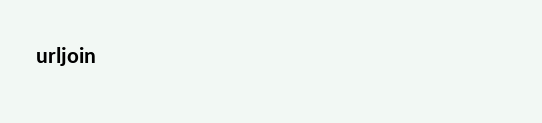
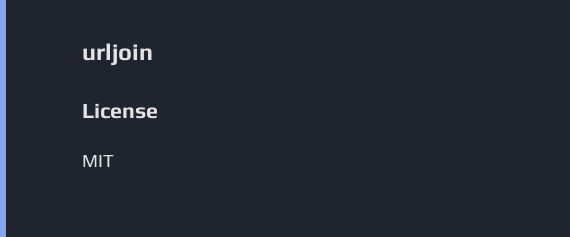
+ License
+ MIT

